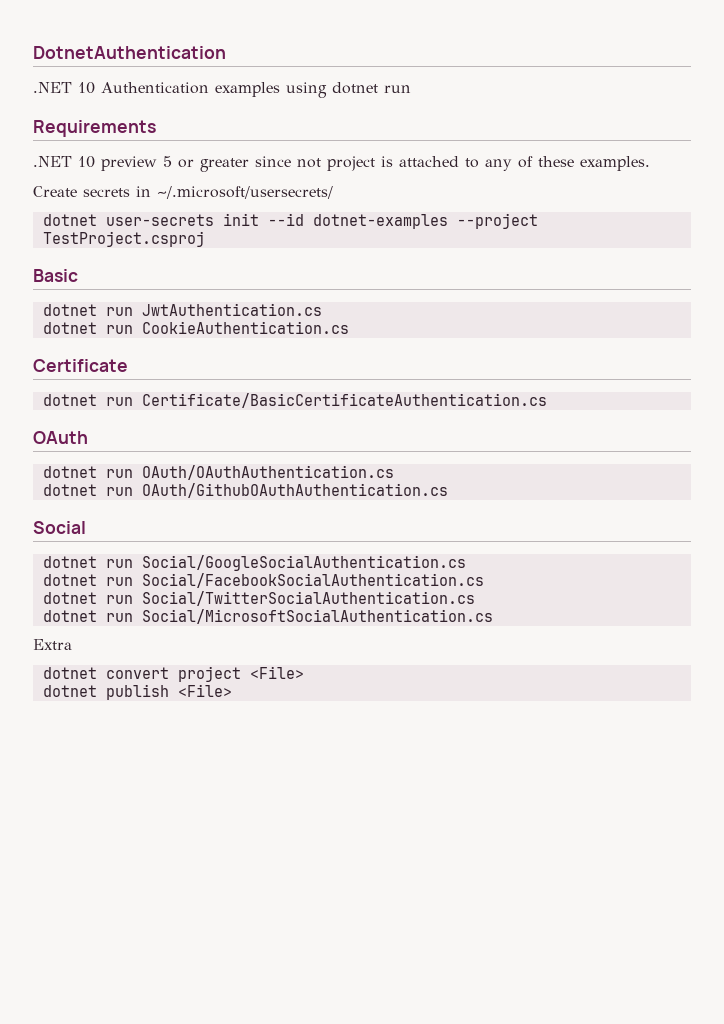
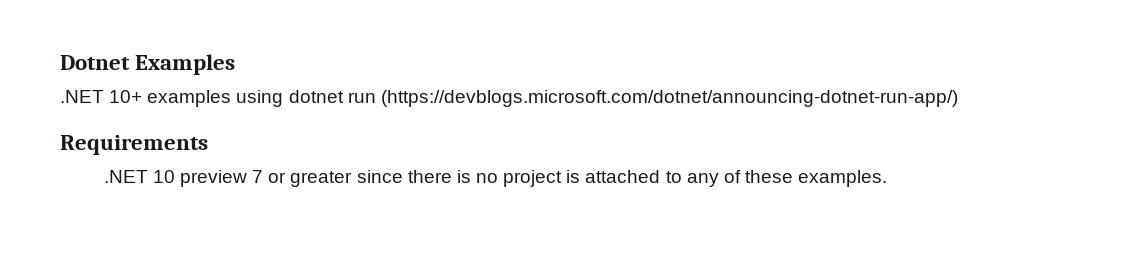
- DotnetAuthentication
- .NET 10 Authentication examples using dotnet run
+ Dotnet Examples
+ .NET 10+ examples using dotnet run (https://devblogs.microsoft.com/dotnet/announcing-dotnet-run-app/)
- .NET 10 preview 5 or greater since not project is attached to any of these examples.
+ .NET 10 preview 7 or greater since there is no project is attached to any of these examples.
- Create secrets in ~/.microsoft/usersecrets/
- dotnet user-secrets init --id dotnet-examples --project TestProject.csproj
- Basic
- dotnet run JwtAuthentication.cs
- dotnet run CookieAuthentication.cs
- Certificate
- dotnet run Certificate/BasicCertificateAuthentication.cs
- OAuth
- dotnet run OAuth/OAuthAuthentication.cs
- dotnet run OAuth/GithubOAuthAuthentication.cs
- Social
- dotnet run Social/GoogleSocialAuthentication.cs
- dotnet run Social/FacebookSocialAuthentication.cs
- dotnet run Social/TwitterSocialAuthentication.cs
- dotnet run Social/MicrosoftSocialAuthentication.cs
- Extra
- dotnet convert project <File>
- dotnet publish <File>

